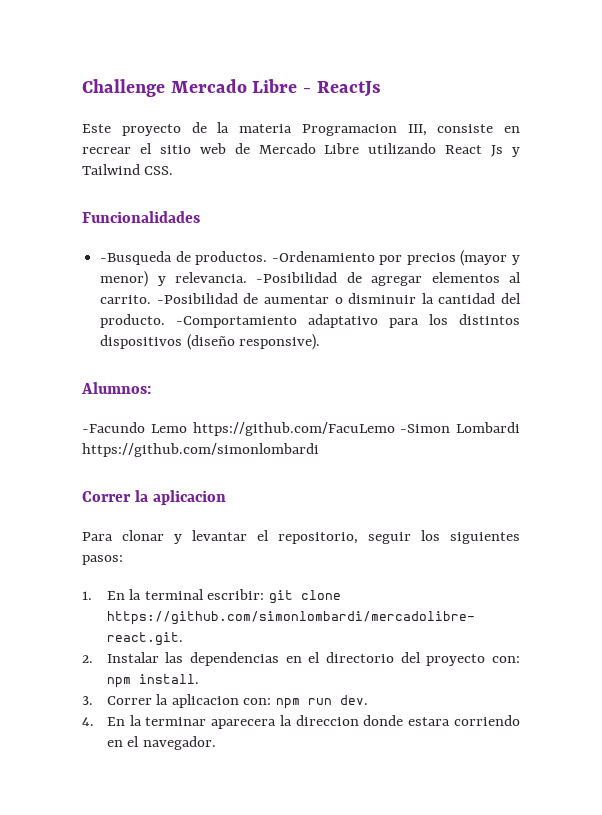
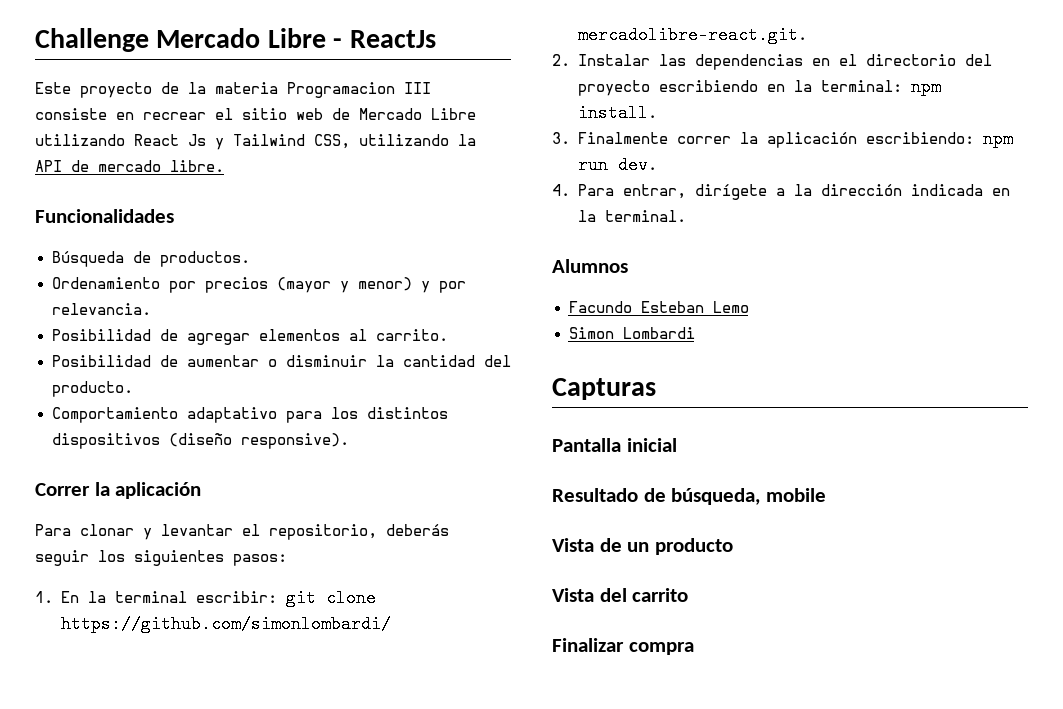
- Este proyecto de la materia Programacion III, consiste en recrear el sitio web de Mercado Libre utilizando React Js y Tailwind CSS.
+ Este proyecto de la materia Programacion III consiste en recrear el sitio web de Mercado Libre utilizando React Js y Tailwind CSS, utilizando la API de mercado libre.
- -Busqueda de productos. -Ordenamiento por precios (mayor y menor) y relevancia. -Posibilidad de agregar elementos al carrito. -Posibilidad de aumentar o disminuir la cantidad del producto. -Comportamiento adaptativo para los distintos dispositivos (diseño responsive).
+ Búsqueda de productos.
+ Ordenamiento por precios (mayor y menor) y por relevancia.
+ Posibilidad de agregar elementos al carrito.
+ Posibilidad de aumentar o disminuir la cantidad del producto.
+ Comportamiento adaptativo para los distintos dispositivos (diseño responsive).
- Alumnos:
- -Facundo Lemo https://github.com/FacuLemo -Simon Lombardi https://github.com/simonlombardi
- Correr la aplicacion
+ Correr la aplicación
- Para clonar y levantar el repositorio, seguir los siguientes pasos:
+ Para clonar y levantar el repositorio, deberás seguir los siguientes pasos:
- 2. Instalar las dependencias en el directorio del proyecto con: npm install.
+ 2. Instalar las dependencias en el directorio del proyecto escribiendo en la terminal: npm install.
- 3. Correr la aplicacion con: npm run dev.
+ 3. Finalmente correr la aplicación escribiendo: npm run dev.
- 4. En la terminar aparecera la direccion donde estara corriendo en el navegador.
+ 4. Para entrar, dirígete a la dirección indicada en la terminal.
+ Alumnos
+ Facundo Esteban Lemo
+ Simon Lombardi
+ Capturas
+ Pantalla inicial
+ Resultado de búsqueda, mobile
+ Vista de un producto
+ Vista del carrito
+ Finalizar compra

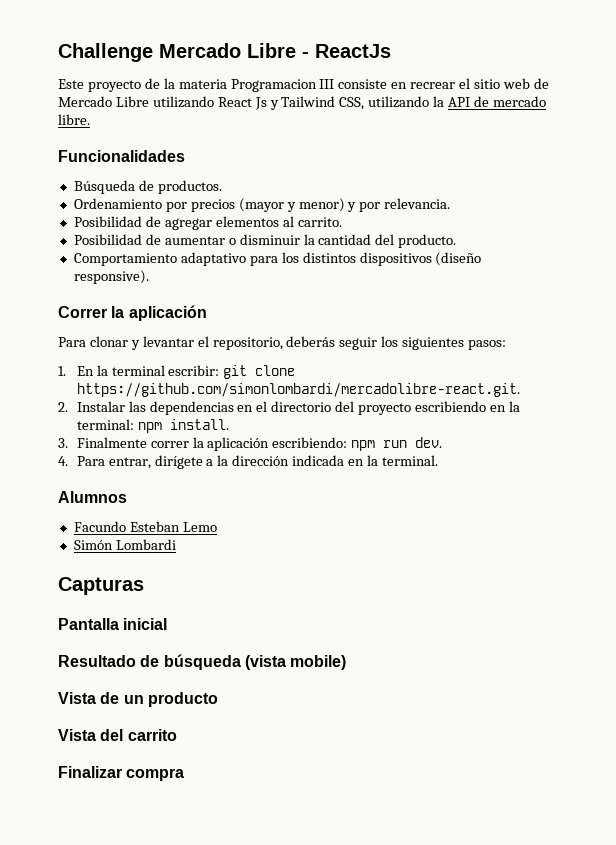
- Simon Lombardi
+ Simón Lombardi
- Resultado de búsqueda, mobile
+ Resultado de búsqueda (vista mobile)

